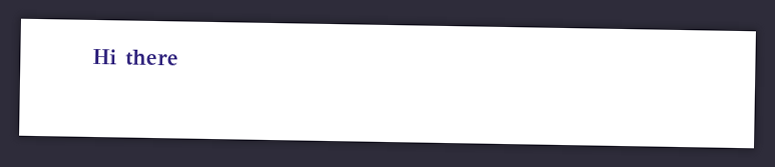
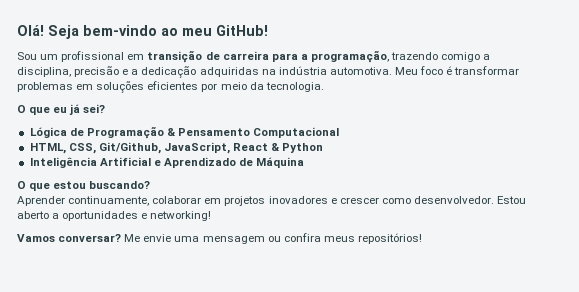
- Hi there
+ Olá! Seja bem-vindo ao meu GitHub!
+ Sou um profissional em transição de carreira para a programação, trazendo comigo a disciplina, precisão e a dedicação adquiridas na indústria automotiva. Meu foco é transformar problemas em soluções eficientes por meio da tecnologia.
+ O que eu já sei?
+ Lógica de Programação & Pensamento Computacional
+ HTML, CSS, Git/Github, JavaScript, React & Python
+ Inteligência Artificial e Aprendizado de Máquina
+ O que estou buscando?
+ Aprender continuamente, colaborar em projetos inovadores e crescer como desenvolvedor. Estou aberto a oportunidades e networking!
+ Vamos conversar? Me envie uma mensagem ou confira meus repositórios!

